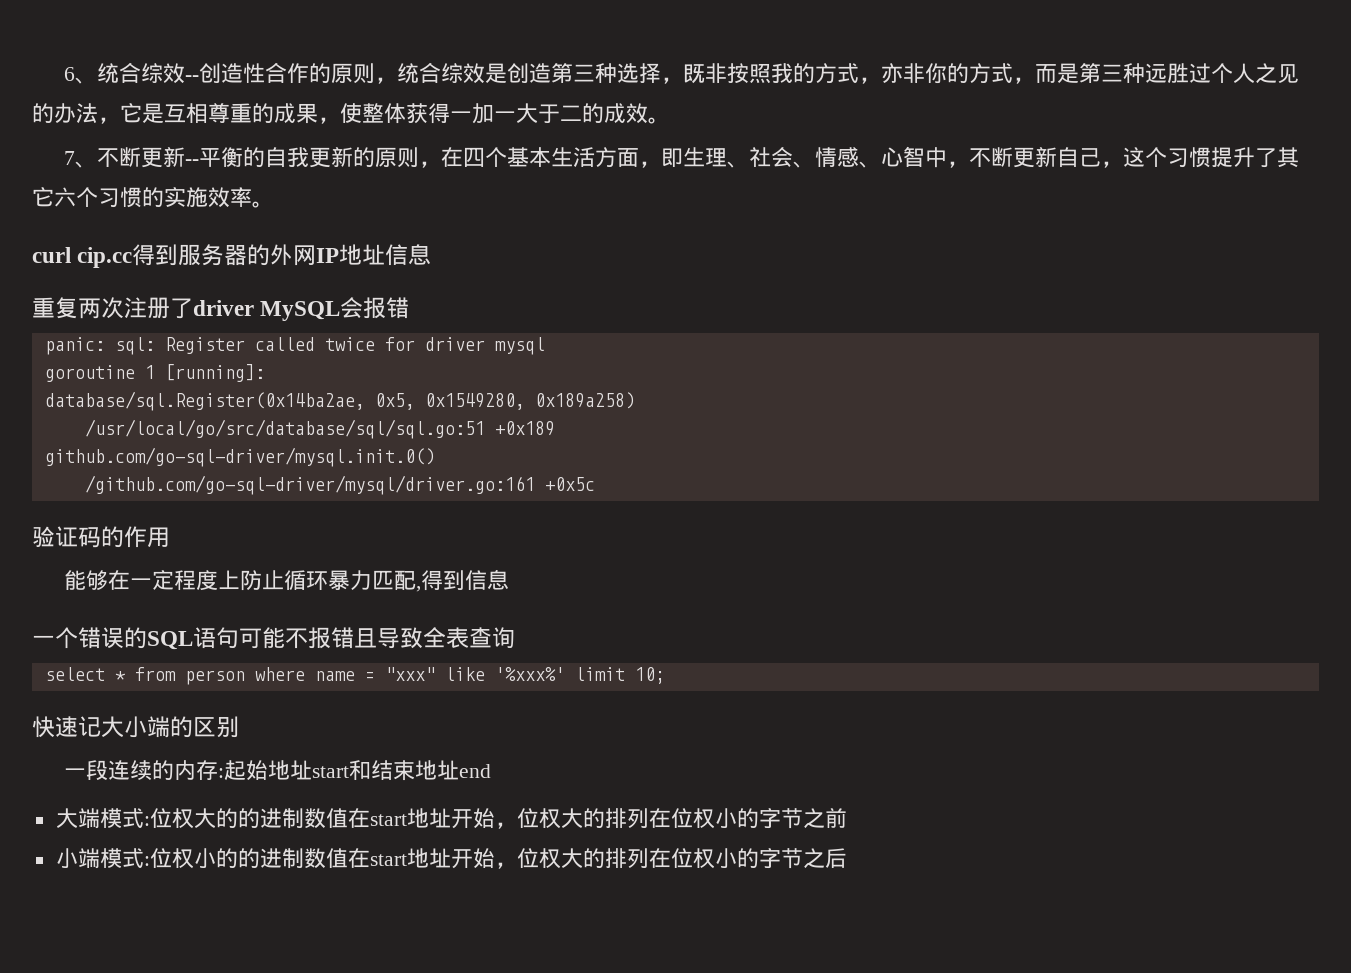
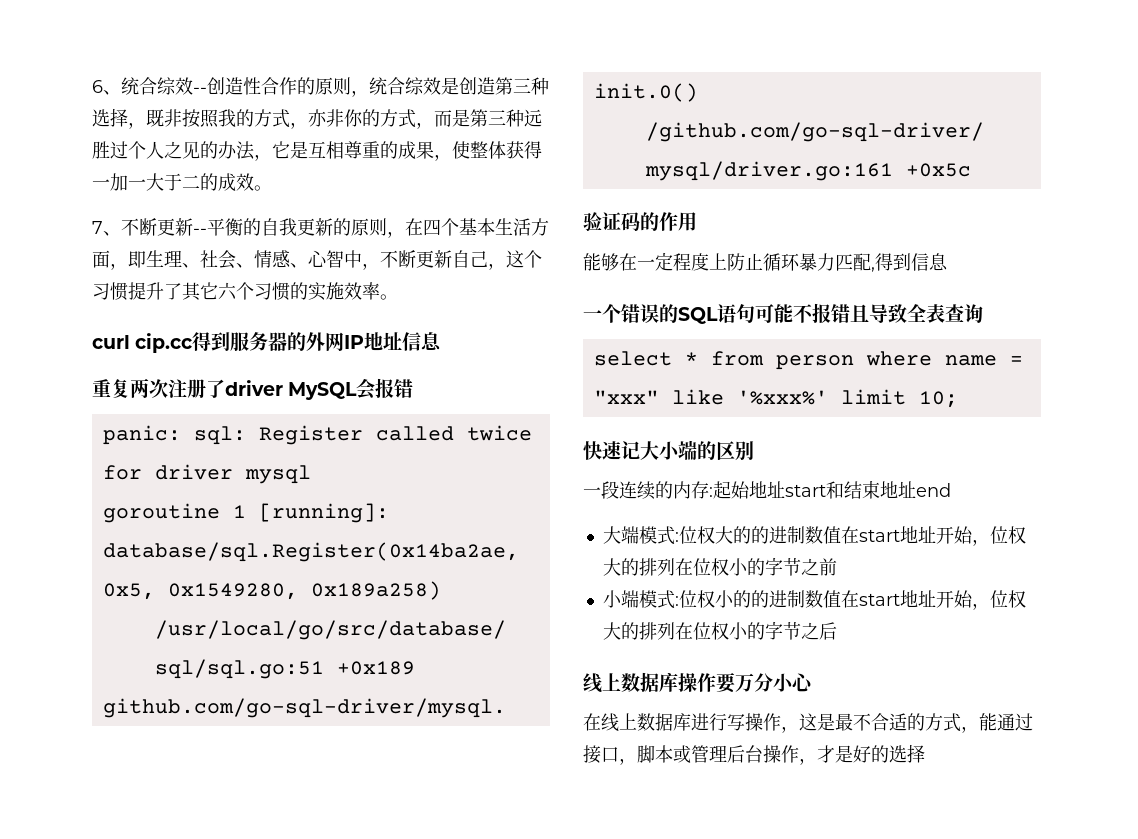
+ 线上数据库操作要万分小心
+ 在线上数据库进行写操作，这是最不合适的方式，能通过接口，脚本或管理后台操作，才是好的选择

